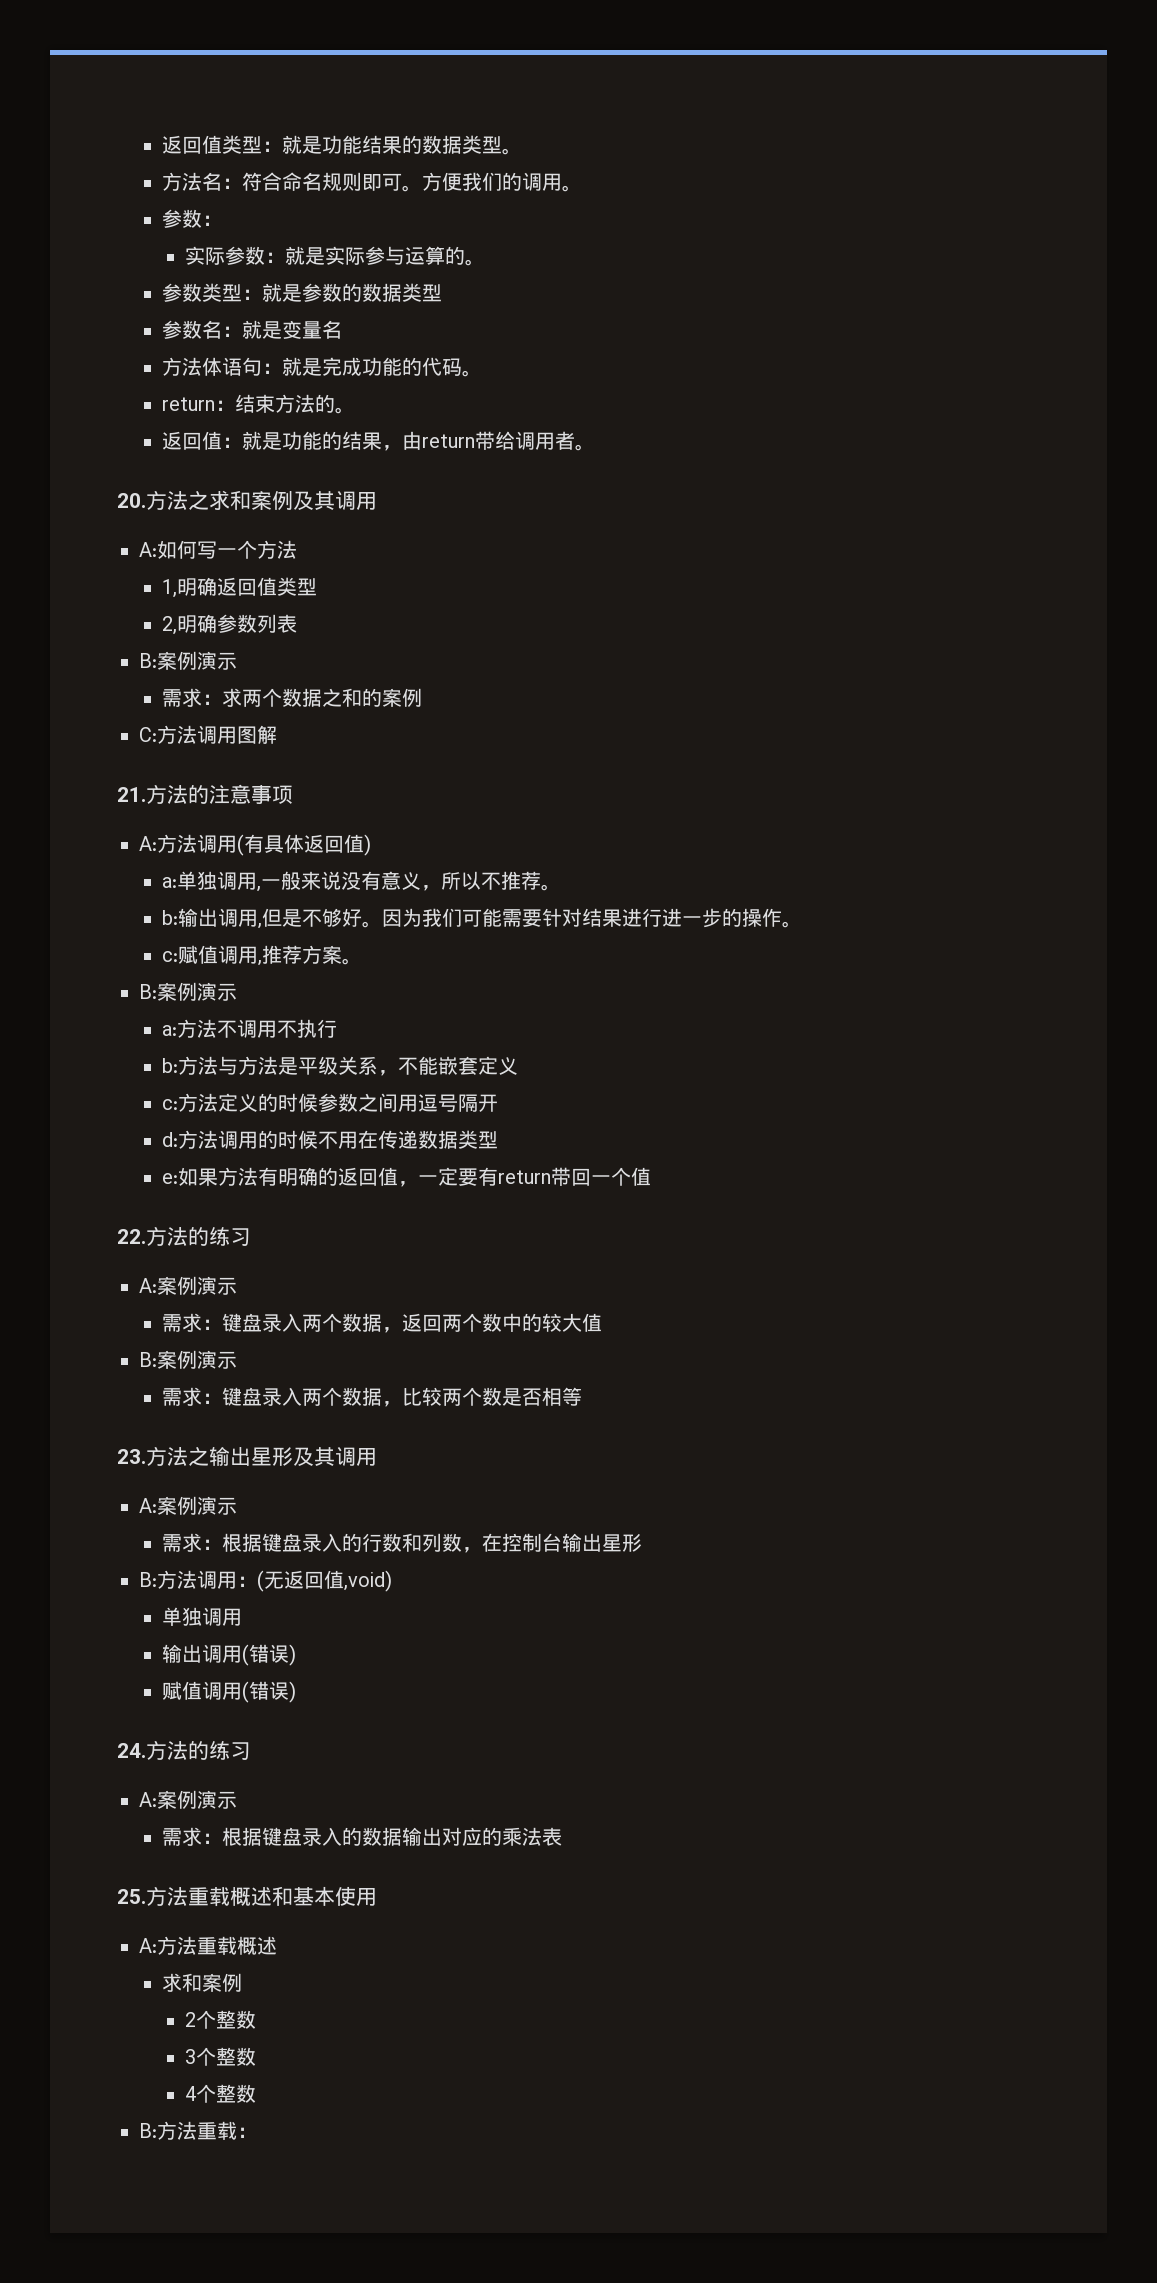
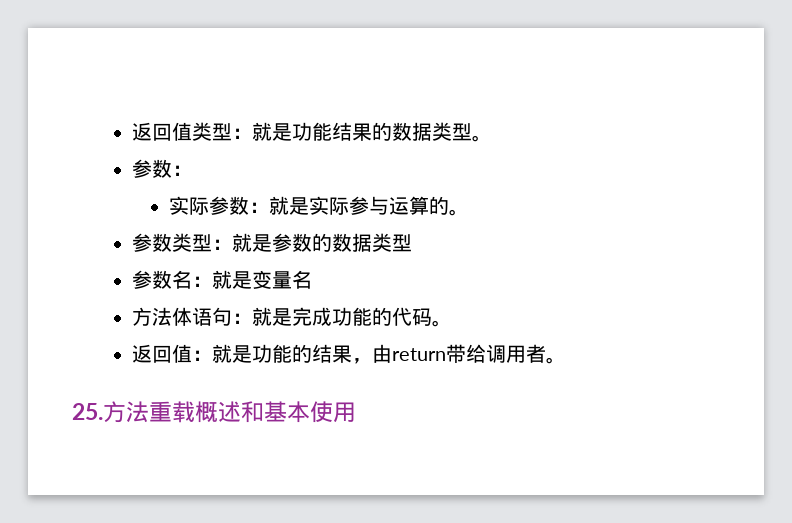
- 方法名：符合命名规则即可。方便我们的调用。
- return：结束方法的。
- 20.方法之求和案例及其调用
- A:如何写一个方法
- 1,明确返回值类型
- 2,明确参数列表
- B:案例演示
- 需求：求两个数据之和的案例
- C:方法调用图解
- 21.方法的注意事项
- A:方法调用(有具体返回值)
- a:单独调用,一般来说没有意义，所以不推荐。
- b:输出调用,但是不够好。因为我们可能需要针对结果进行进一步的操作。
- c:赋值调用,推荐方案。
- B:案例演示
- a:方法不调用不执行
- b:方法与方法是平级关系，不能嵌套定义
- c:方法定义的时候参数之间用逗号隔开
- d:方法调用的时候不用在传递数据类型
- e:如果方法有明确的返回值，一定要有return带回一个值
- 22.方法的练习
- A:案例演示
- 需求：键盘录入两个数据，返回两个数中的较大值
- B:案例演示
- 需求：键盘录入两个数据，比较两个数是否相等
- 23.方法之输出星形及其调用
- A:案例演示
- 需求：根据键盘录入的行数和列数，在控制台输出星形
- B:方法调用：(无返回值,void)
- 单独调用
- 输出调用(错误)
- 赋值调用(错误)
- 24.方法的练习
- A:案例演示
- 需求：根据键盘录入的数据输出对应的乘法表
- A:方法重载概述
- 求和案例
- 2个整数
- 3个整数
- 4个整数
- B:方法重载：

